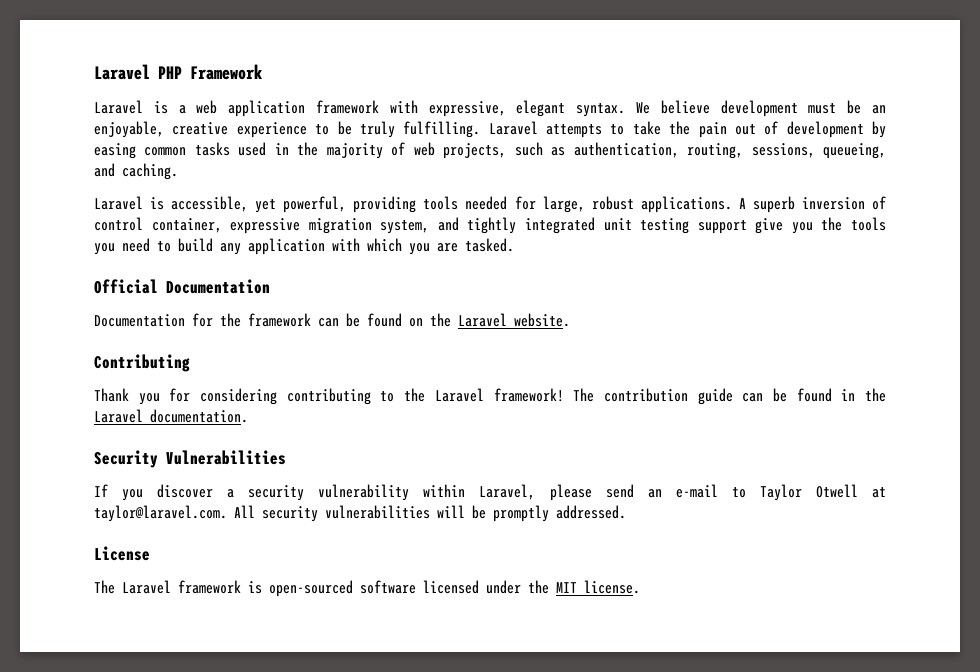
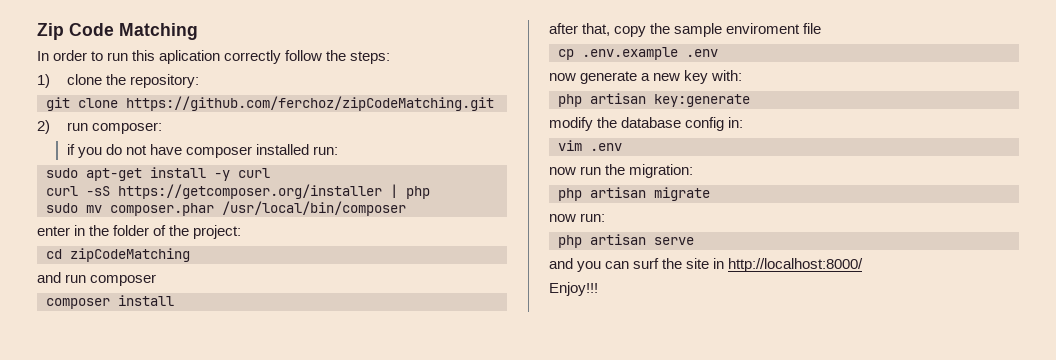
- Laravel PHP Framework
- Laravel is a web application framework with expressive, elegant syntax. We believe development must be an enjoyable, creative experience to be truly fulfilling. Laravel attempts to take the pain out of development by easing common tasks used in the majority of web projects, such as authentication, routing, sessions, queueing, and caching.
- Laravel is accessible, yet powerful, providing tools needed for large, robust applications. A superb inversion of control container, expressive migration system, and tightly integrated unit testing support give you the tools you need to build any application with which you are tasked.
- Official Documentation
- Documentation for the framework can be found on the Laravel website.
- Contributing
- Thank you for considering contributing to the Laravel framework! The contribution guide can be found in the Laravel documentation.
- Security Vulnerabilities
- If you discover a security vulnerability within Laravel, please send an e-mail to Taylor Otwell at taylor@laravel.com. All security vulnerabilities will be promptly addressed.
- License
- The Laravel framework is open-sourced software licensed under the MIT license.
+ Zip Code Matching
+ In order to run this aplication correctly follow the steps:
+ 1) clone the repository:
+ git clone https://github.com/ferchoz/zipCodeMatching.git
+ 2) run composer:
+ if you do not have composer installed run:
+ sudo apt-get install -y curl
+ curl -sS https://getcomposer.org/installer | php
+ sudo mv composer.phar /usr/local/bin/composer
+ enter in the folder of the project:
+ cd zipCodeMatching
+ and run composer
+ composer install
+ after that, copy the sample enviroment file
+ cp .env.example .env
+ now generate a new key with:
+ php artisan key:generate
+ modify the database config in:
+ vim .env
+ now run the migration:
+ php artisan migrate
+ now run:
+ php artisan serve
+ and you can surf the site in http://localhost:8000/
+ Enjoy!!!

